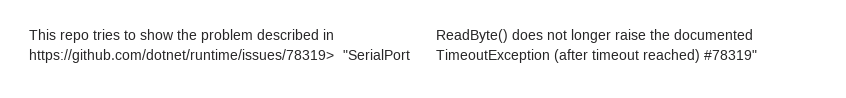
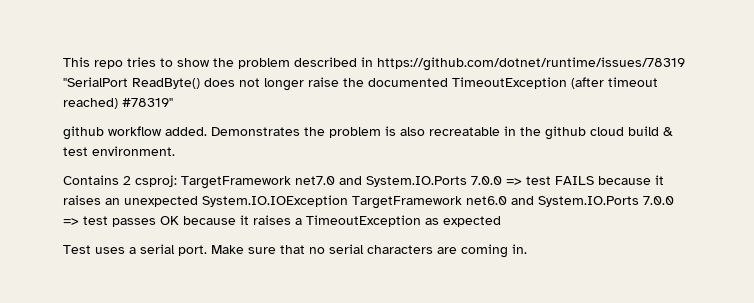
- This repo tries to show the problem described in https://github.com/dotnet/runtime/issues/78319> "SerialPort ReadByte() does not longer raise the documented TimeoutException (after timeout reached) #78319"
+ This repo tries to show the problem described in https://github.com/dotnet/runtime/issues/78319 "SerialPort ReadByte() does not longer raise the documented TimeoutException (after timeout reached) #78319"
+ github workflow added. Demonstrates the problem is also recreatable in the github cloud build & test environment.
+ Contains 2 csproj: TargetFramework net7.0 and System.IO.Ports 7.0.0 => test FAILS because it raises an unexpected System.IO.IOException TargetFramework net6.0 and System.IO.Ports 7.0.0 => test passes OK because it raises a TimeoutException as expected
+ Test uses a serial port. Make sure that no serial characters are coming in.

